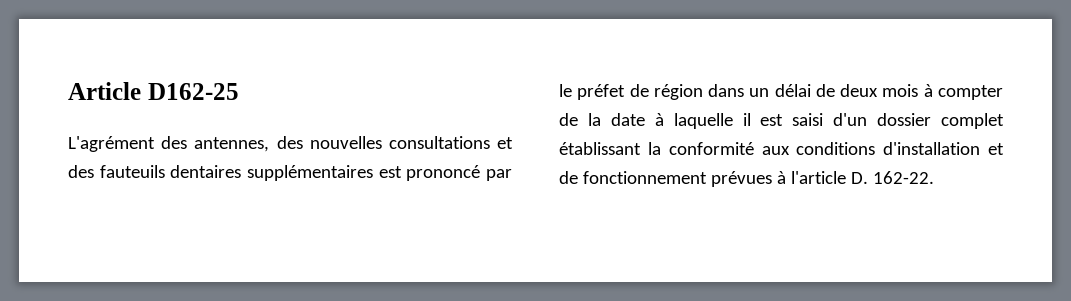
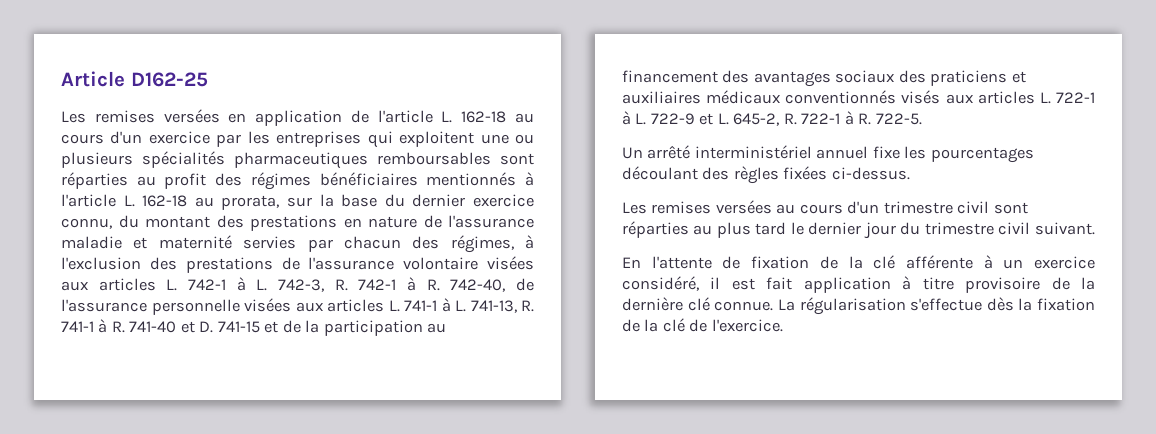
- L'agrément des antennes, des nouvelles consultations et des fauteuils dentaires supplémentaires est prononcé par le préfet de région dans un délai de deux mois à compter de la date à laquelle il est saisi d'un dossier complet établissant la conformité aux conditions d'installation et de fonctionnement prévues à l'article D. 162-22.
+ Les remises versées en application de l'article L. 162-18 au cours d'un exercice par les entreprises qui exploitent une ou plusieurs spécialités pharmaceutiques remboursables sont réparties au profit des régimes bénéficiaires mentionnés à l'article L. 162-18 au prorata, sur la base du dernier exercice connu, du montant des prestations en nature de l'assurance maladie et maternité servies par chacun des régimes, à l'exclusion des prestations de l'assurance volontaire visées aux articles L. 742-1 à L. 742-3, R. 742-1 à R. 742-40, de l'assurance personnelle visées aux articles L. 741-1 à L. 741-13, R. 741-1 à R. 741-40 et D. 741-15 et de la participation au financement des avantages sociaux des praticiens et auxiliaires médicaux conventionnés visés aux articles L. 722-1 à L. 722-9 et L. 645-2, R. 722-1 à R. 722-5.
+ Un arrêté interministériel annuel fixe les pourcentages découlant des règles fixées ci-dessus.
+ Les remises versées au cours d'un trimestre civil sont réparties au plus tard le dernier jour du trimestre civil suivant.
+ En l'attente de fixation de la clé afférente à un exercice considéré, il est fait application à titre provisoire de la dernière clé connue. La régularisation s'effectue dès la fixation de la clé de l'exercice.

